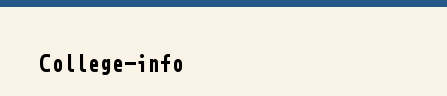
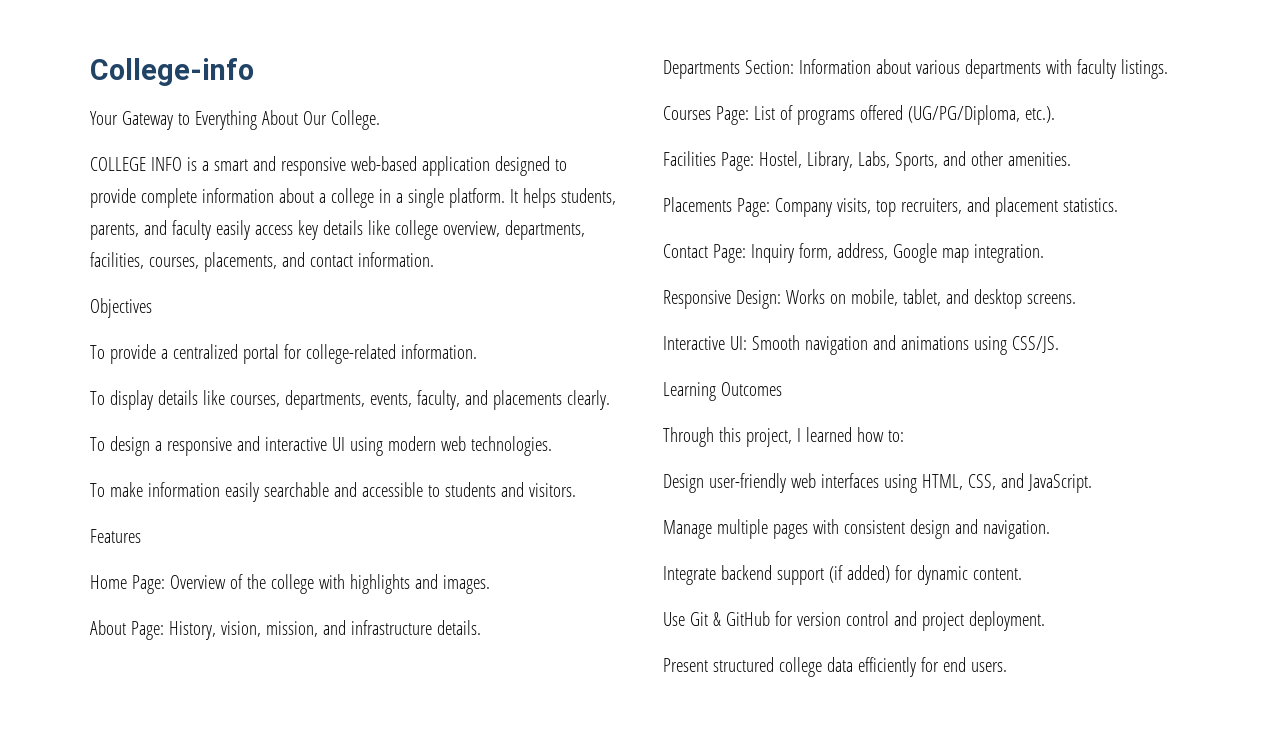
+ Your Gateway to Everything About Our College.
+ COLLEGE INFO is a smart and responsive web-based application designed to provide complete information about a college in a single platform. It helps students, parents, and faculty easily access key details like college overview, departments, facilities, courses, placements, and contact information.
+ Objectives
+ To provide a centralized portal for college-related information.
+ To display details like courses, departments, events, faculty, and placements clearly.
+ To design a responsive and interactive UI using modern web technologies.
+ To make information easily searchable and accessible to students and visitors.
+ Features
+ Home Page: Overview of the college with highlights and images.
+ About Page: History, vision, mission, and infrastructure details.
+ Departments Section: Information about various departments with faculty listings.
+ Courses Page: List of programs offered (UG/PG/Diploma, etc.).
+ Facilities Page: Hostel, Library, Labs, Sports, and other amenities.
+ Placements Page: Company visits, top recruiters, and placement statistics.
+ Contact Page: Inquiry form, address, Google map integration.
+ Responsive Design: Works on mobile, tablet, and desktop screens.
+ Interactive UI: Smooth navigation and animations using CSS/JS.
+ Learning Outcomes
+ Through this project, I learned how to:
+ Design user-friendly web interfaces using HTML, CSS, and JavaScript.
+ Manage multiple pages with consistent design and navigation.
+ Integrate backend support (if added) for dynamic content.
+ Use Git & GitHub for version control and project deployment.
+ Present structured college data efficiently for end users.

